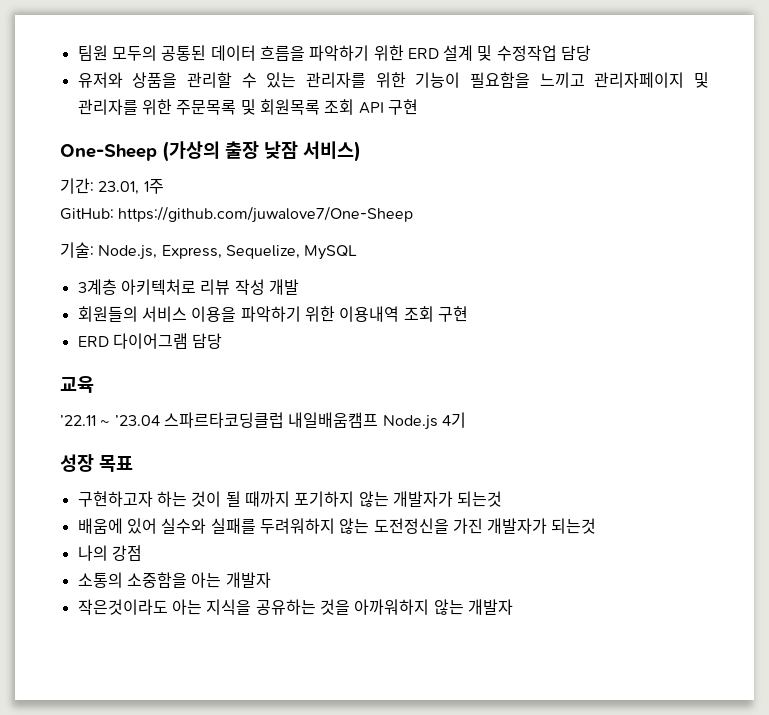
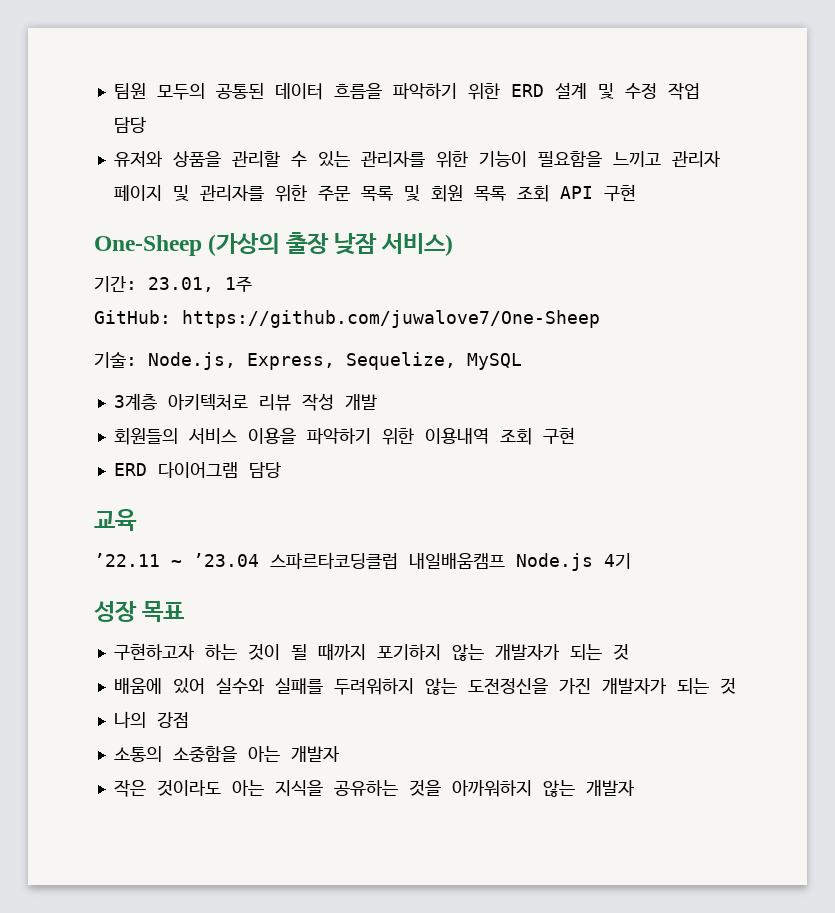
- 팀원 모두의 공통된 데이터 흐름을 파악하기 위한 ERD 설계 및 수정작업 담당
+ 팀원 모두의 공통된 데이터 흐름을 파악하기 위한 ERD 설계 및 수정 작업 담당
- 유저와 상품을 관리할 수 있는 관리자를 위한 기능이 필요함을 느끼고 관리자페이지 및 관리자를 위한 주문목록 및 회원목록 조회 API 구현
+ 유저와 상품을 관리할 수 있는 관리자를 위한 기능이 필요함을 느끼고 관리자 페이지 및 관리자를 위한 주문 목록 및 회원 목록 조회 API 구현
- 구현하고자 하는 것이 될 때까지 포기하지 않는 개발자가 되는것
+ 구현하고자 하는 것이 될 때까지 포기하지 않는 개발자가 되는 것
- 배움에 있어 실수와 실패를 두려워하지 않는 도전정신을 가진 개발자가 되는것
+ 배움에 있어 실수와 실패를 두려워하지 않는 도전정신을 가진 개발자가 되는 것
- 작은것이라도 아는 지식을 공유하는 것을 아까워하지 않는 개발자
+ 작은 것이라도 아는 지식을 공유하는 것을 아까워하지 않는 개발자

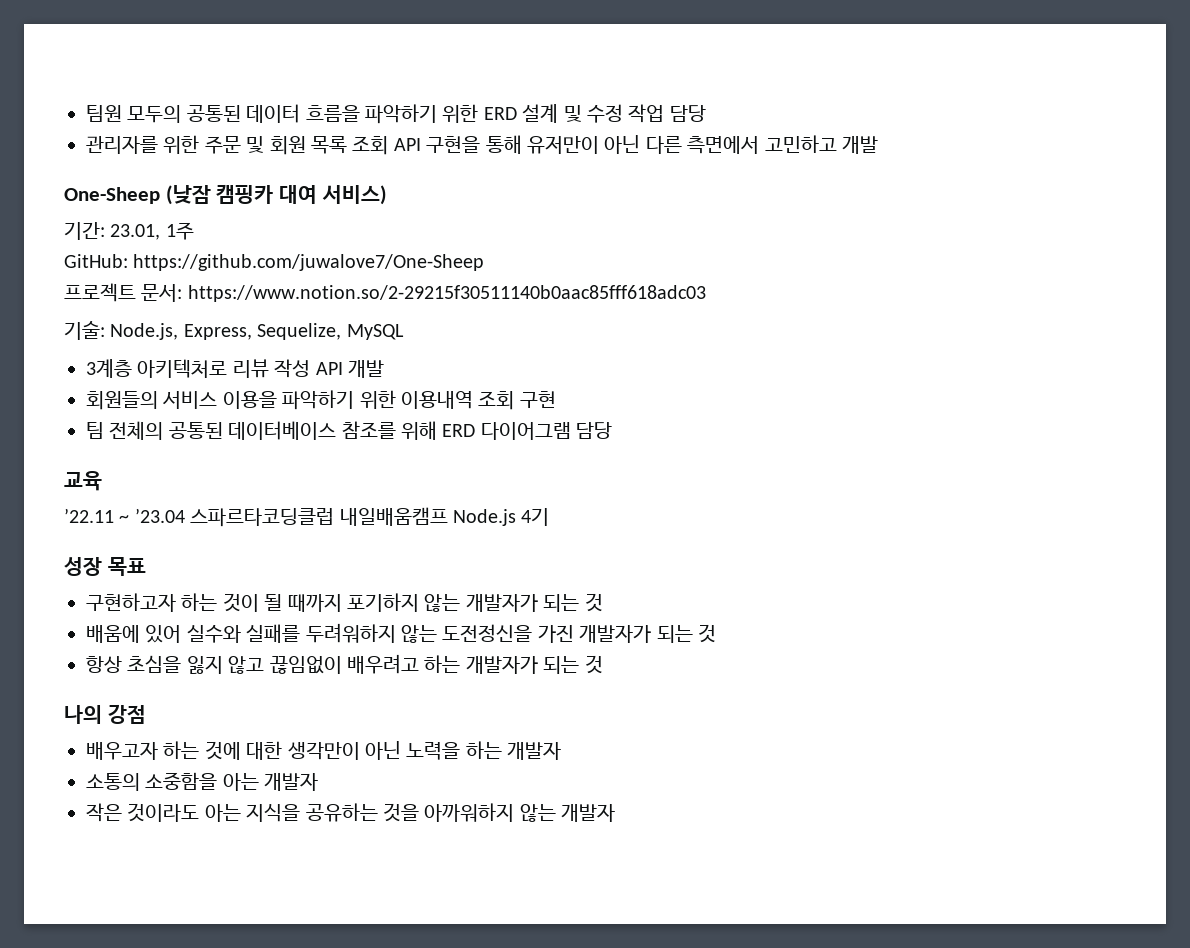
- 유저와 상품을 관리할 수 있는 관리자를 위한 기능이 필요함을 느끼고 관리자 페이지 및 관리자를 위한 주문 목록 및 회원 목록 조회 API 구현
- One-Sheep (가상의 출장 낮잠 서비스)
+ 관리자를 위한 주문 및 회원 목록 조회 API 구현을 통해 유저만이 아닌 다른 측면에서 고민하고 개발
+ One-Sheep (낮잠 캠핑카 대여 서비스)
+ 프로젝트 문서: https://www.notion.so/2-29215f30511140b0aac85fff618adc03
- 3계층 아키텍처로 리뷰 작성 개발
+ 3계층 아키텍처로 리뷰 작성 API 개발
- ERD 다이어그램 담당
+ 팀 전체의 공통된 데이터베이스 참조를 위해 ERD 다이어그램 담당
+ 항상 초심을 잃지 않고 끊임없이 배우려고 하는 개발자가 되는 것
  나의 강점
+ 배우고자 하는 것에 대한 생각만이 아닌 노력을 하는 개발자

